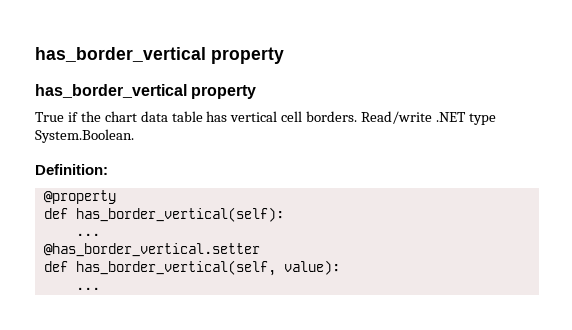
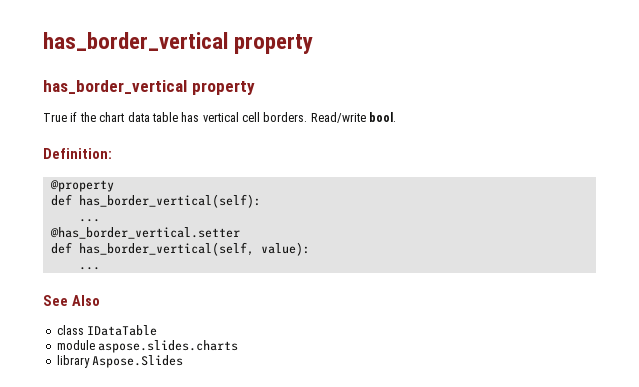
- Read/write .NET type System.Boolean.
+ Read/write bool.
+ See Also
+ class IDataTable
+ module aspose.slides.charts
+ library Aspose.Slides

